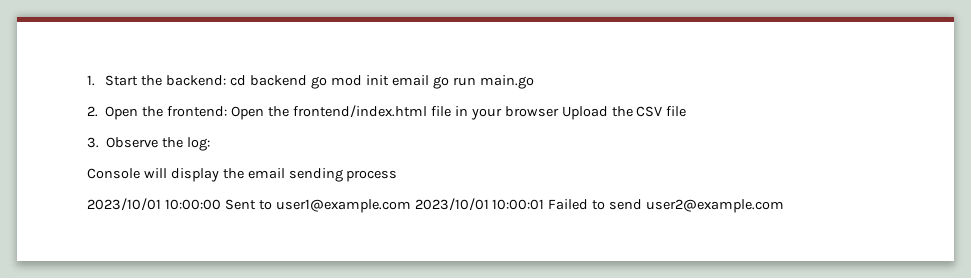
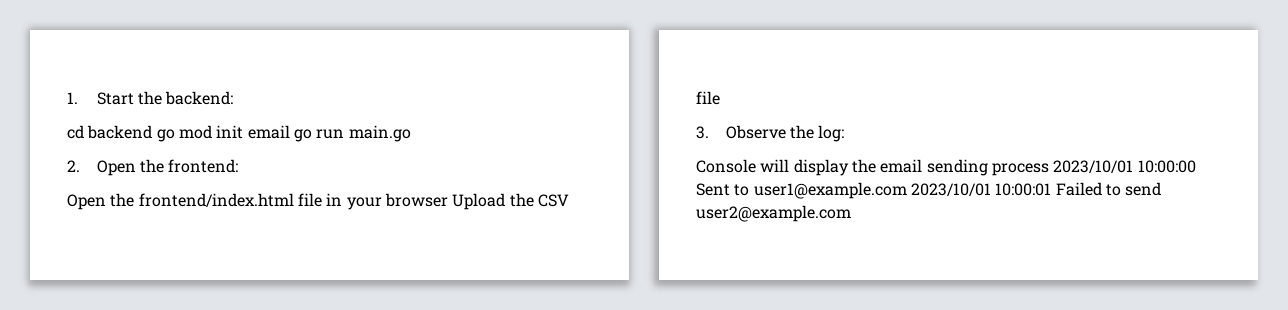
- 1. Start the backend: cd backend go mod init email go run main.go
+ 1. Start the backend:
+ cd backend go mod init email go run main.go
- 2. Open the frontend: Open the frontend/index.html file in your browser Upload the CSV file
+ 2. Open the frontend:
+ Open the frontend/index.html file in your browser Upload the CSV file
- Console will display the email sending process
- 2023/10/01 10:00:00 Sent to user1@example.com 2023/10/01 10:00:01 Failed to send user2@example.com
+ Console will display the email sending process 2023/10/01 10:00:00 Sent to user1@example.com 2023/10/01 10:00:01 Failed to send user2@example.com

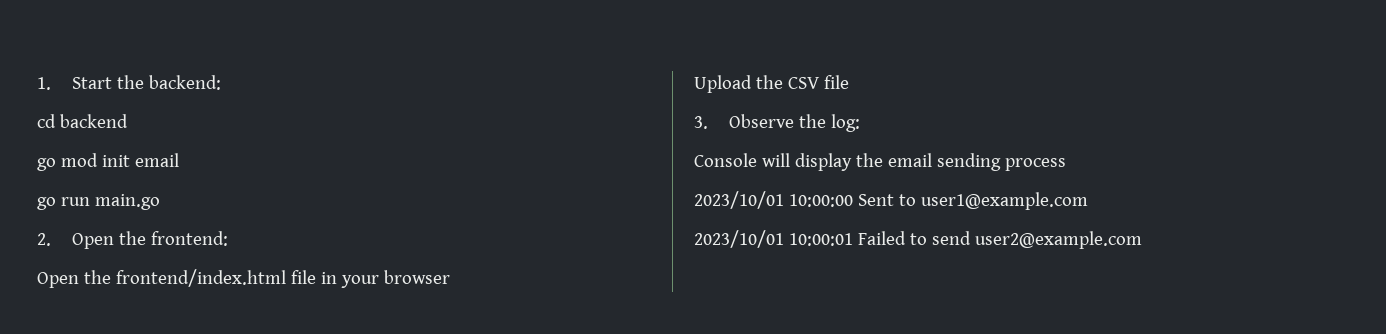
- cd backend go mod init email go run main.go
+ cd backend
+ go mod init email
+ go run main.go
- Open the frontend/index.html file in your browser Upload the CSV file
+ Open the frontend/index.html file in your browser
+ Upload the CSV file
- Console will display the email sending process 2023/10/01 10:00:00 Sent to user1@example.com 2023/10/01 10:00:01 Failed to send user2@example.com
+ Console will display the email sending process
+ 2023/10/01 10:00:00 Sent to user1@example.com
+ 2023/10/01 10:00:01 Failed to send user2@example.com

